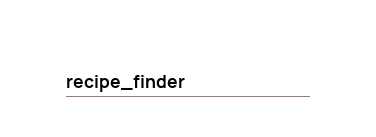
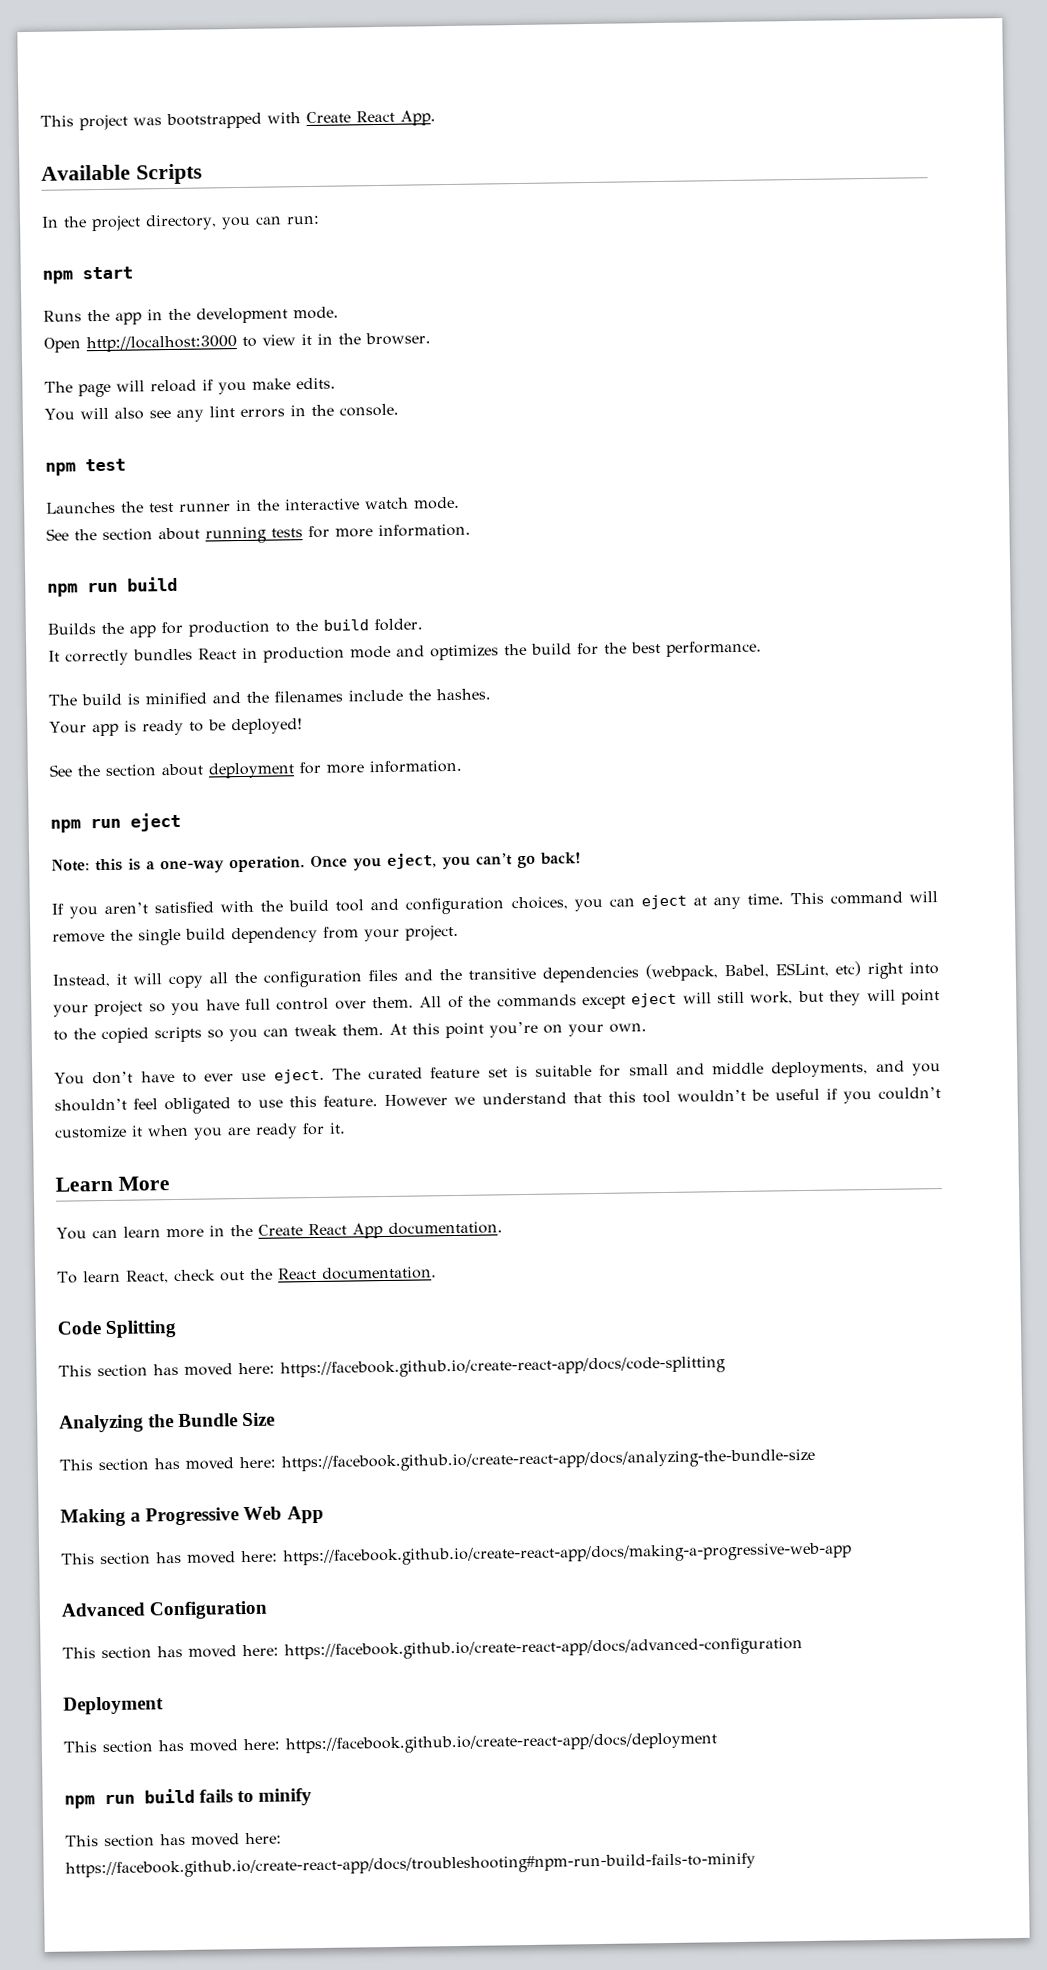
- recipe_finder
+ This project was bootstrapped with Create React App.
+ Available Scripts
+ In the project directory, you can run:
+ npm start
+ Runs the app in the development mode.
+ Open http://localhost:3000 to view it in the browser.
+ The page will reload if you make edits.
+ You will also see any lint errors in the console.
+ npm test
+ Launches the test runner in the interactive watch mode.
+ See the section about running tests for more information.
+ npm run build
+ Builds the app for production to the build folder.
+ It correctly bundles React in production mode and optimizes the build for the best performance.
+ The build is minified and the filenames include the hashes.
+ Your app is ready to be deployed!
+ See the section about deployment for more information.
+ npm run eject
+ Note: this is a one-way operation. Once you eject, you can’t go back!
+ If you aren’t satisfied with the build tool and configuration choices, you can eject at any time. This command will remove the single build dependency from your project.
+ Instead, it will copy all the configuration files and the transitive dependencies (webpack, Babel, ESLint, etc) right into your project so you have full control over them. All of the commands except eject will still work, but they will point to the copied scripts so you can tweak them. At this point you’re on your own.
+ You don’t have to ever use eject. The curated feature set is suitable for small and middle deployments, and you shouldn’t feel obligated to use this feature. However we understand that this tool wouldn’t be useful if you couldn’t customize it when you are ready for it.
+ Learn More
+ You can learn more in the Create React App documentation.
+ To learn React, check out the React documentation.
+ Code Splitting
+ This section has moved here: https://facebook.github.io/create-react-app/docs/code-splitting
+ Analyzing the Bundle Size
+ This section has moved here: https://facebook.github.io/create-react-app/docs/analyzing-the-bundle-size
+ Making a Progressive Web App
+ This section has moved here: https://facebook.github.io/create-react-app/docs/making-a-progressive-web-app
+ Advanced Configuration
+ This section has moved here: https://facebook.github.io/create-react-app/docs/advanced-configuration
+ Deployment
+ This section has moved here: https://facebook.github.io/create-react-app/docs/deployment
+ npm run build fails to minify
+ This section has moved here: https://facebook.github.io/create-react-app/docs/troubleshooting#npm-run-build-fails-to-minify

